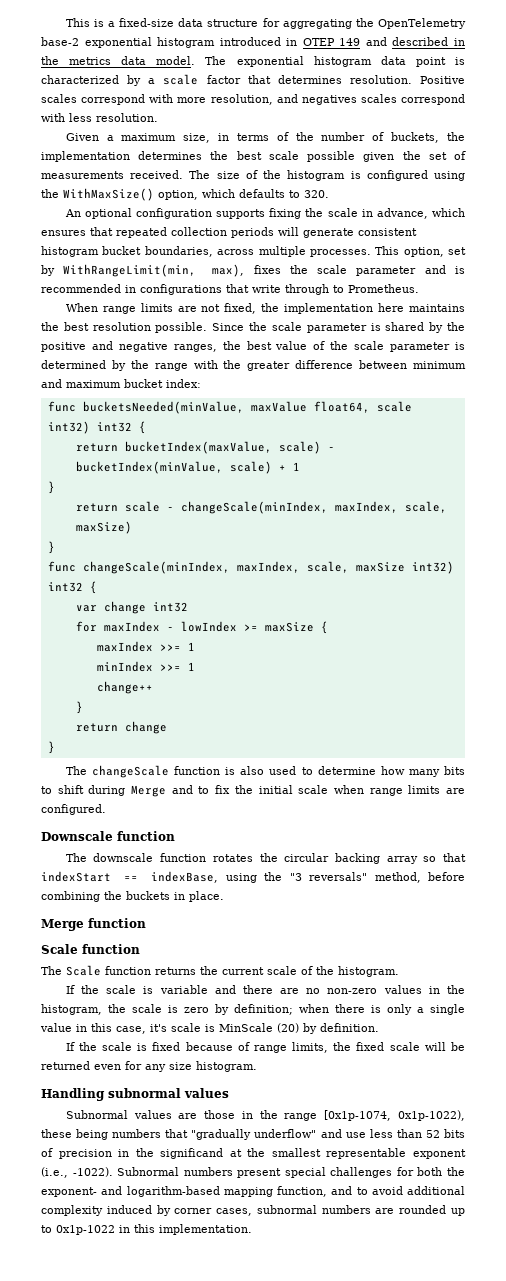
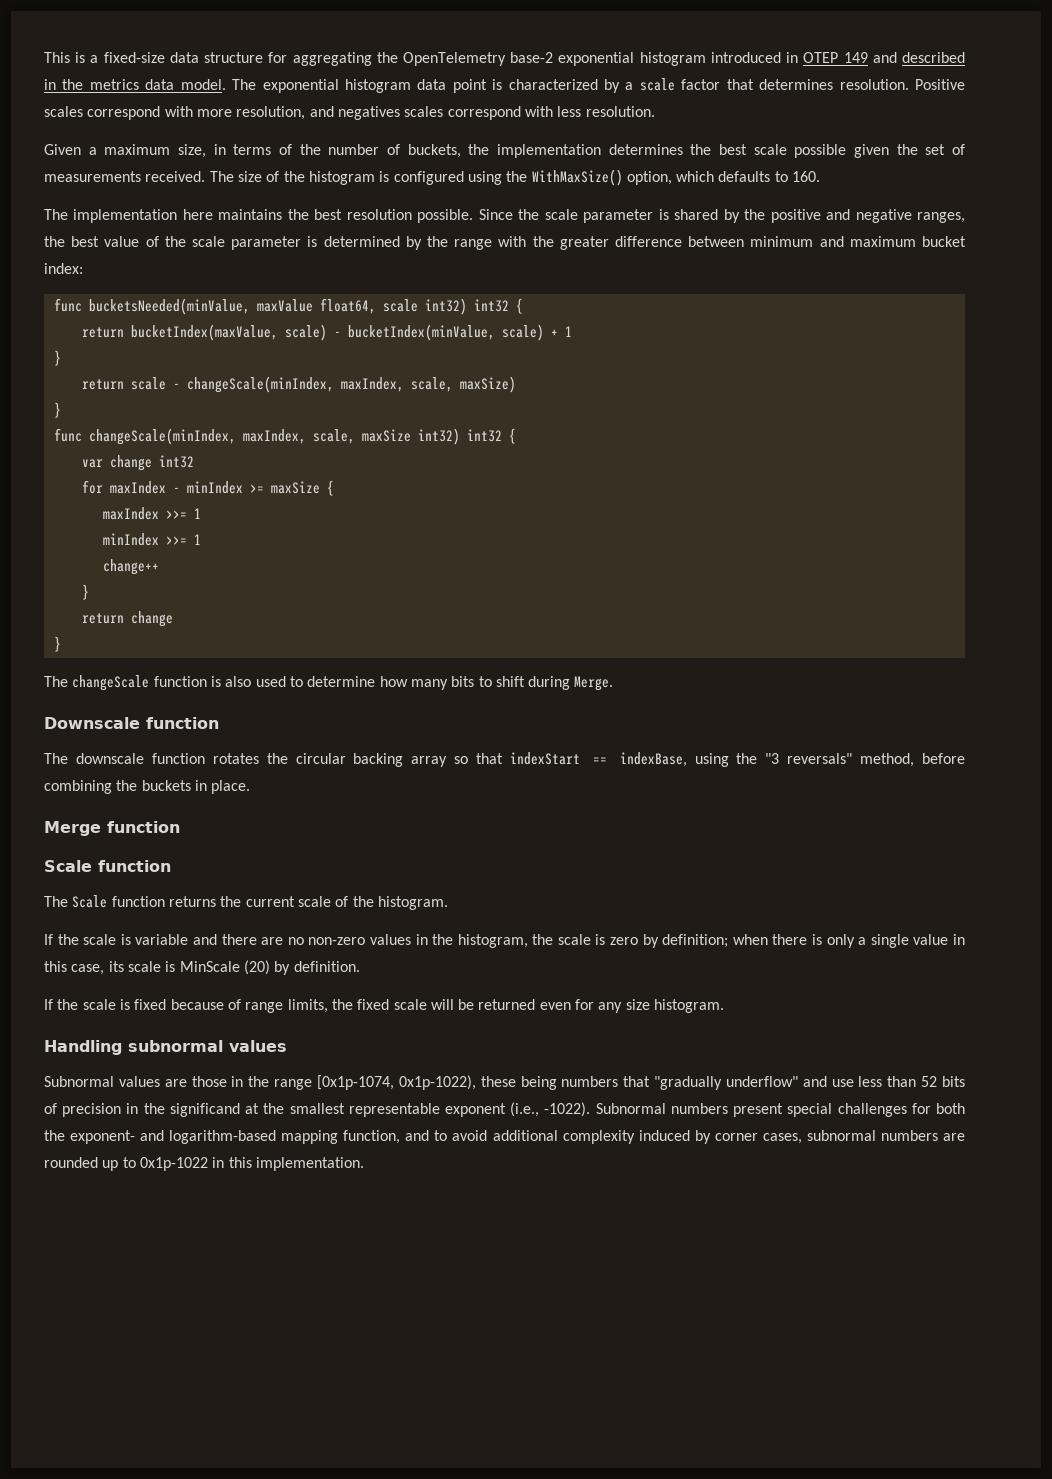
- The size of the histogram is configured using the WithMaxSize() option, which defaults to 320.
- An optional configuration supports fixing the scale in advance, which ensures that repeated collection periods will generate consistent histogram bucket boundaries, across multiple processes. This option, set by WithRangeLimit(min, max), fixes the scale parameter and is recommended in configurations that write through to Prometheus.
- When range limits are not fixed, the implementation here maintains the best resolution possible.
+ The size of the histogram is configured using the WithMaxSize() option, which defaults to 160.
+ The implementation here maintains the best resolution possible.
- for maxIndex - lowIndex >= maxSize {
+ for maxIndex - minIndex >= maxSize {
- The changeScale function is also used to determine how many bits to shift during Merge and to fix the initial scale when range limits are configured.
+ The changeScale function is also used to determine how many bits to shift during Merge.
- If the scale is variable and there are no non-zero values in the histogram, the scale is zero by definition; when there is only a single value in this case, it's scale is MinScale (20) by definition.
+ If the scale is variable and there are no non-zero values in the histogram, the scale is zero by definition; when there is only a single value in this case, its scale is MinScale (20) by definition.

